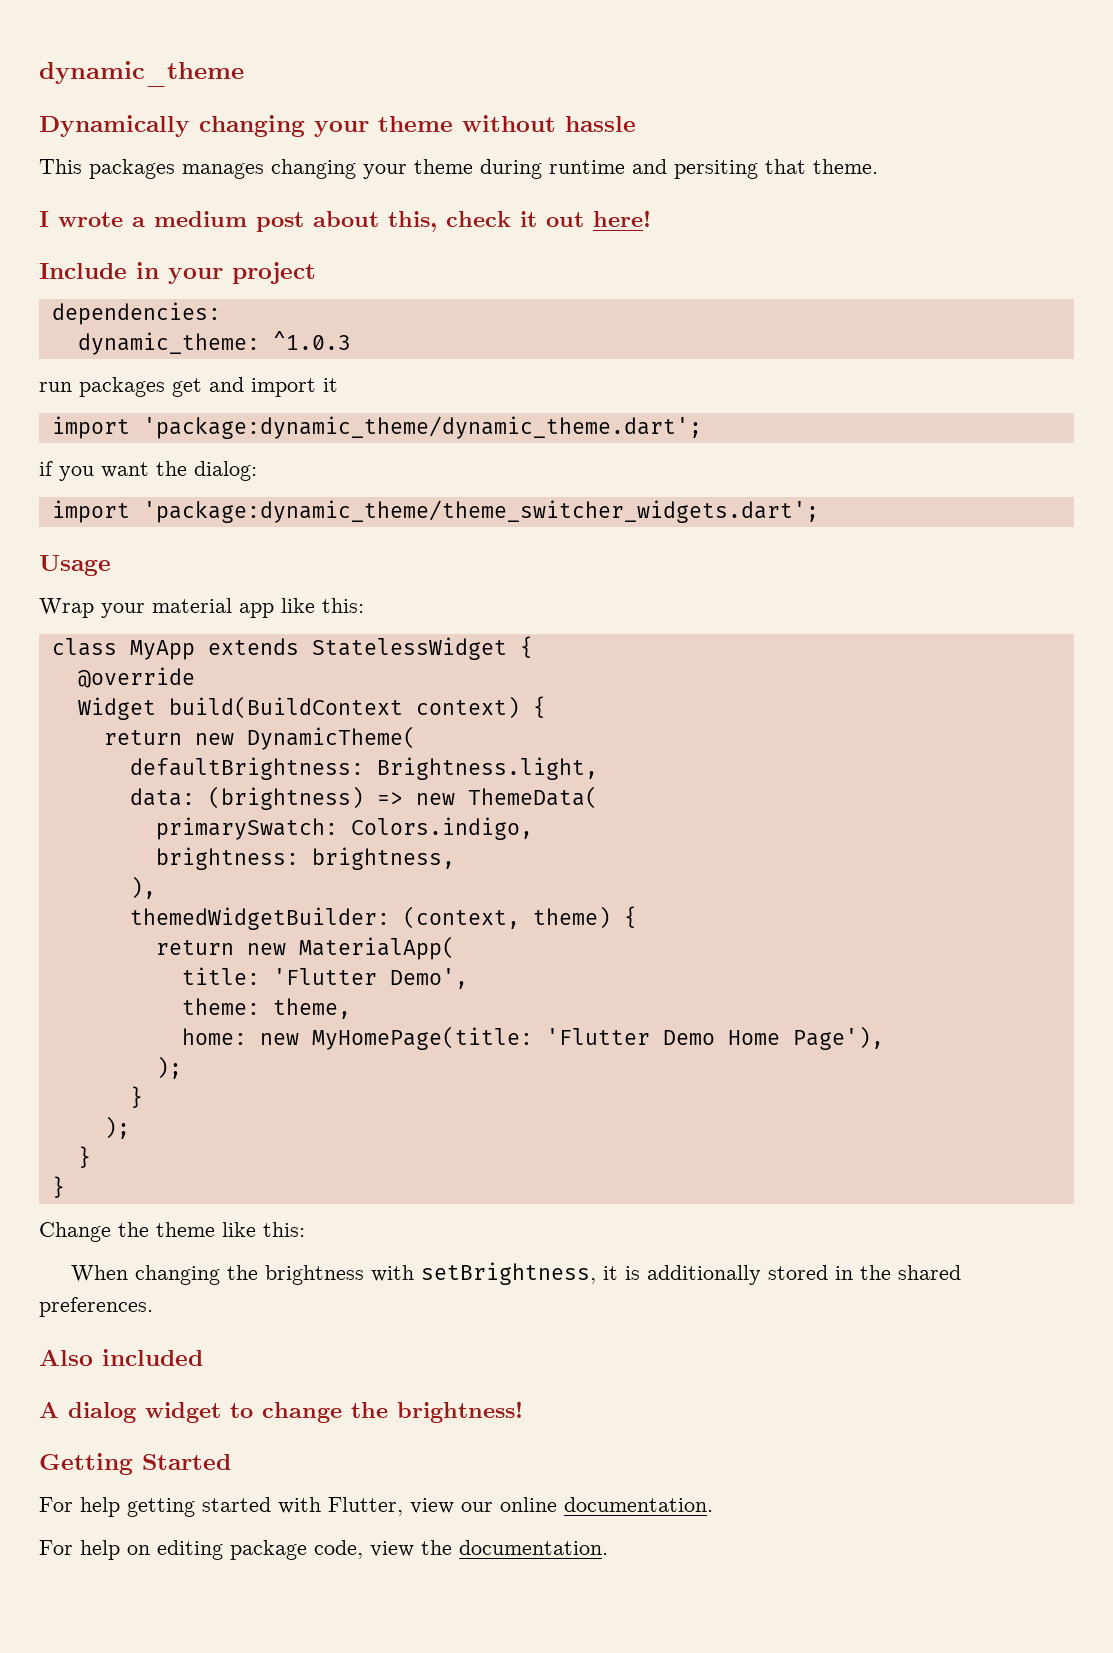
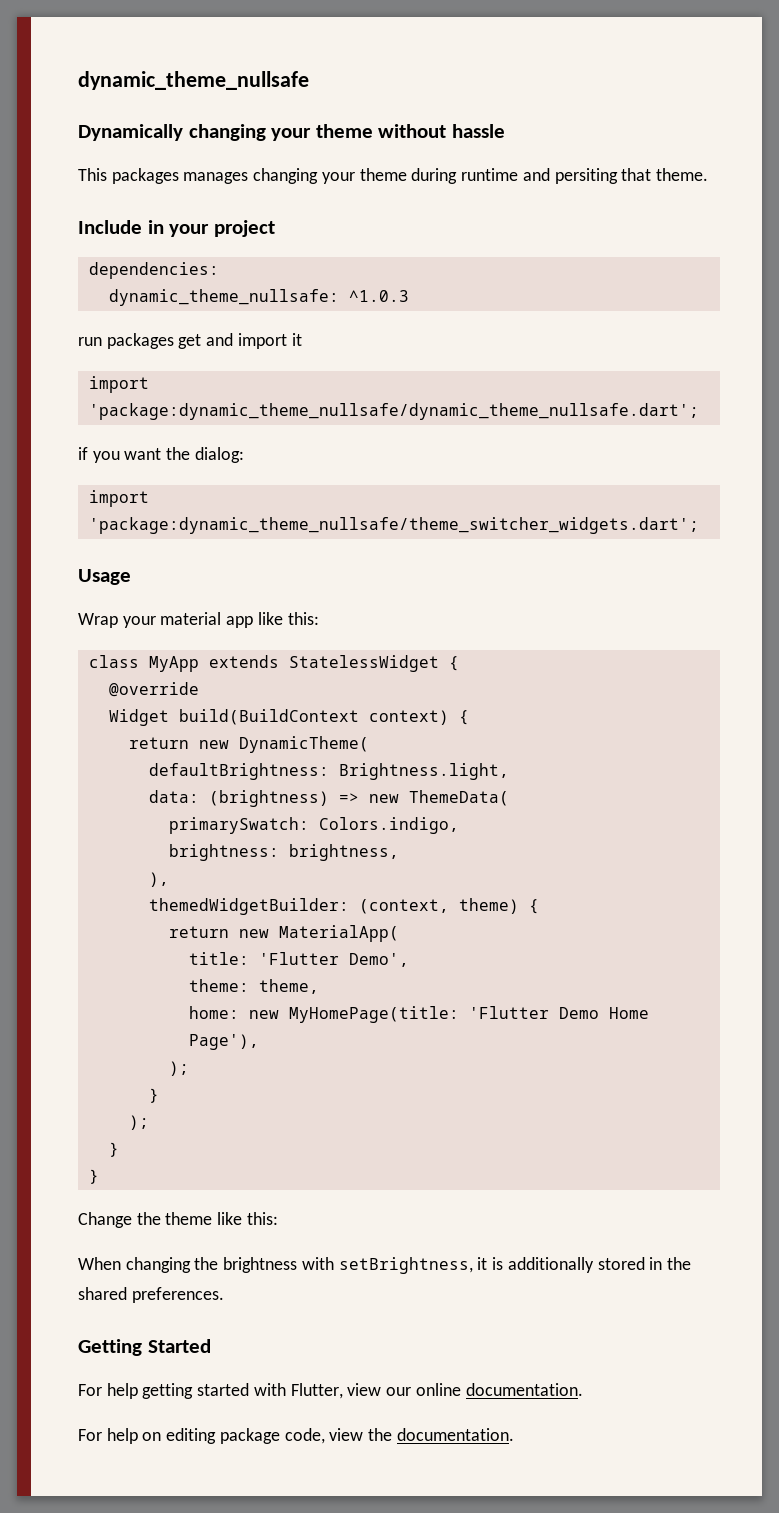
- dynamic_theme
+ dynamic_theme_nullsafe
- I wrote a medium post about this, check it out here!
- dynamic_theme: ^1.0.3
+ dynamic_theme_nullsafe: ^1.0.3
- import 'package:dynamic_theme/dynamic_theme.dart';
+ import 'package:dynamic_theme_nullsafe/dynamic_theme_nullsafe.dart';
- import 'package:dynamic_theme/theme_switcher_widgets.dart';
+ import 'package:dynamic_theme_nullsafe/theme_switcher_widgets.dart';
- Also included
- A dialog widget to change the brightness!

